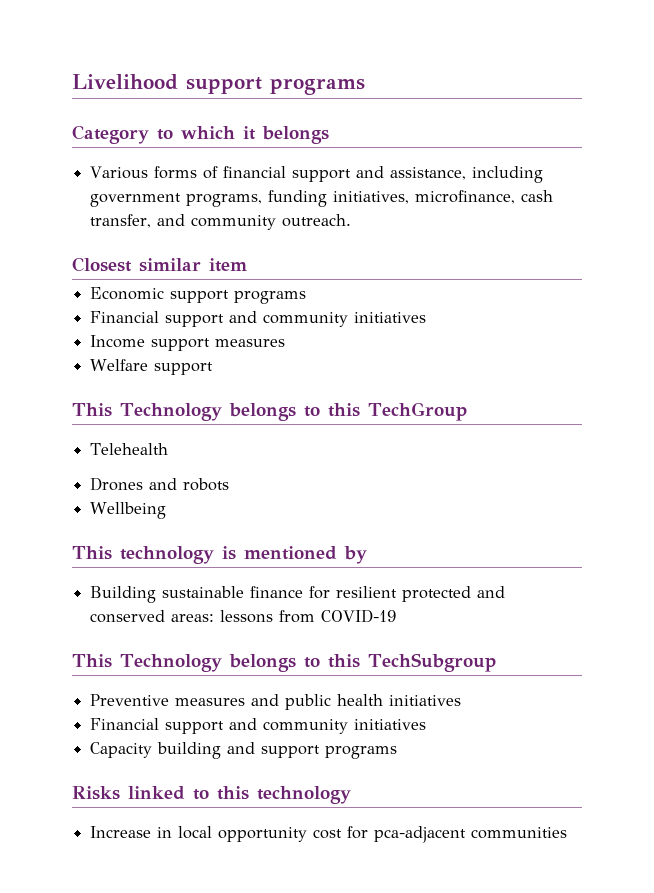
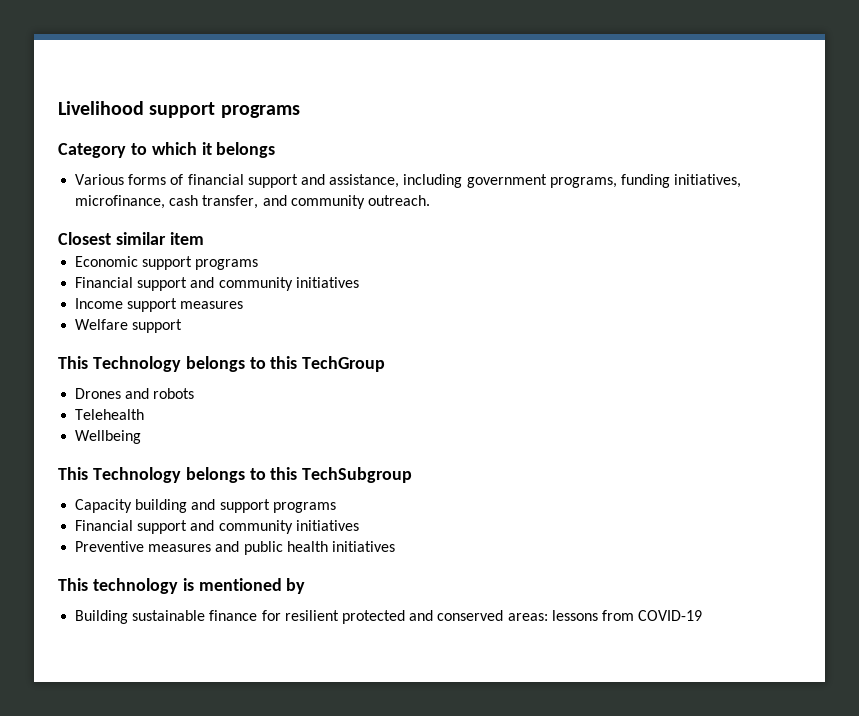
- Telehealth
+ Telehealth
+ This Technology belongs to this TechSubgroup
+ Capacity building and support programs
+ Financial support and community initiatives
+ Preventive measures and public health initiatives
- This Technology belongs to this TechSubgroup
- Preventive measures and public health initiatives
- Financial support and community initiatives
- Capacity building and support programs
- Risks linked to this technology
- Increase in local opportunity cost for pca-adjacent communities

